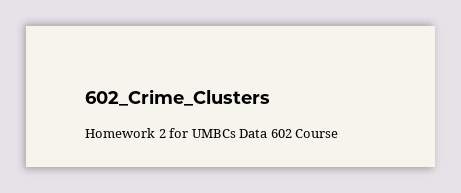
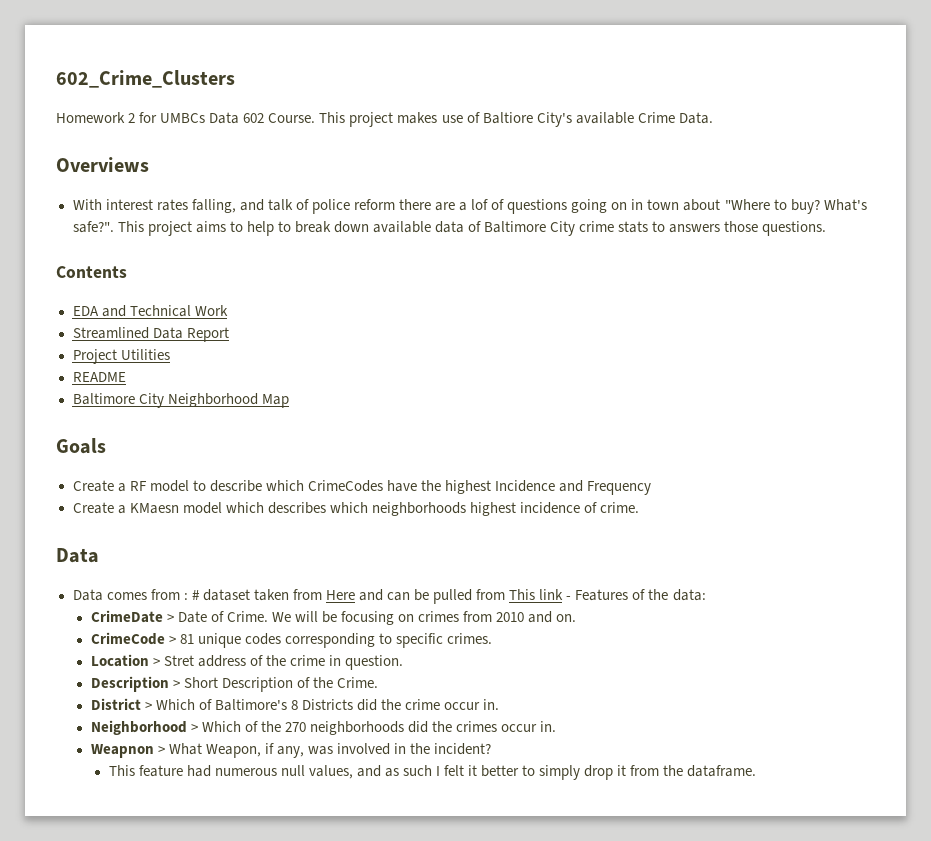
- Homework 2 for UMBCs Data 602 Course
+ Homework 2 for UMBCs Data 602 Course. This project makes use of Baltiore City's available Crime Data.
+ Overviews
+ With interest rates falling, and talk of police reform there are a lof of questions going on in town about "Where to buy? What's safe?". This project aims to help to break down available data of Baltimore City crime stats to answers those questions.
+ Contents
+ EDA and Technical Work
+ Streamlined Data Report
+ Project Utilities
+ README
+ Baltimore City Neighborhood Map
+ Goals
+ Create a RF model to describe which CrimeCodes have the highest Incidence and Frequency
+ Create a KMaesn model which describes which neighborhoods highest incidence of crime.
+ Data
+ Data comes from : # dataset taken from Here and can be pulled from This link - Features of the data:
+ CrimeDate > Date of Crime. We will be focusing on crimes from 2010 and on.
+ CrimeCode > 81 unique codes corresponding to specific crimes.
+ Location > Stret address of the crime in question.
+ Description > Short Description of the Crime.
+ District > Which of Baltimore's 8 Districts did the crime occur in.
+ Neighborhood > Which of the 270 neighborhoods did the crimes occur in.
+ Weapnon > What Weapon, if any, was involved in the incident?
+ This feature had numerous null values, and as such I felt it better to simply drop it from the dataframe.

